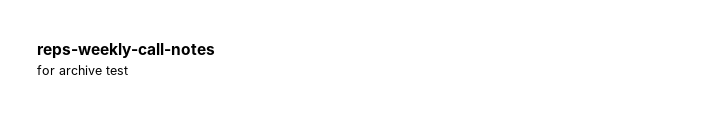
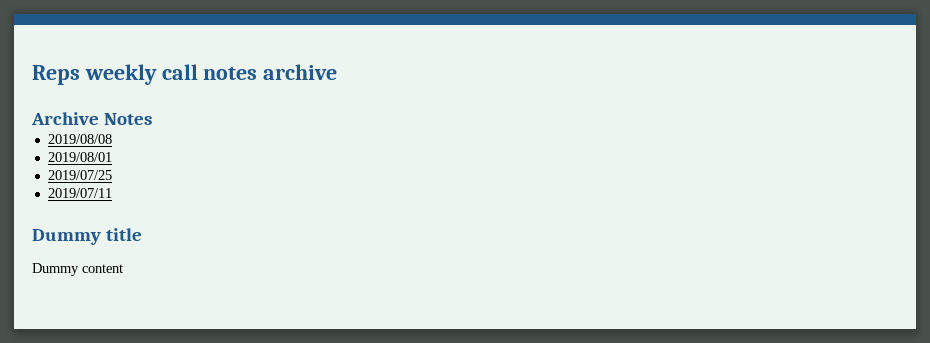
- reps-weekly-call-notes
- for archive test
+ Reps weekly call notes archive
+ Archive Notes
+ 2019/08/08
+ 2019/08/01
+ 2019/07/25
+ 2019/07/11
+ Dummy title
+ Dummy content

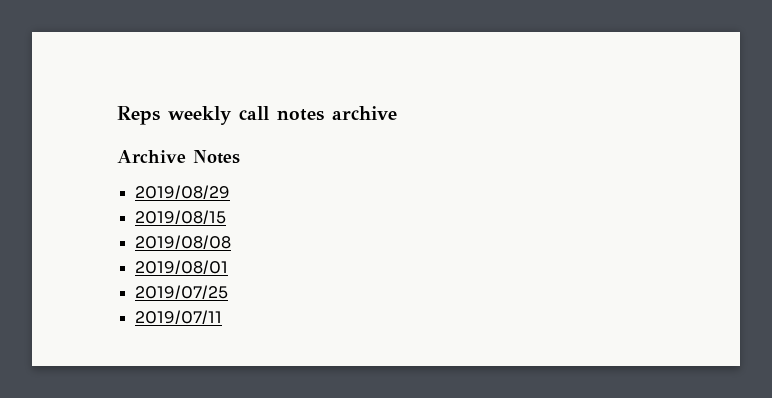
+ 2019/08/29
+ 2019/08/15
- Dummy title
- Dummy content

